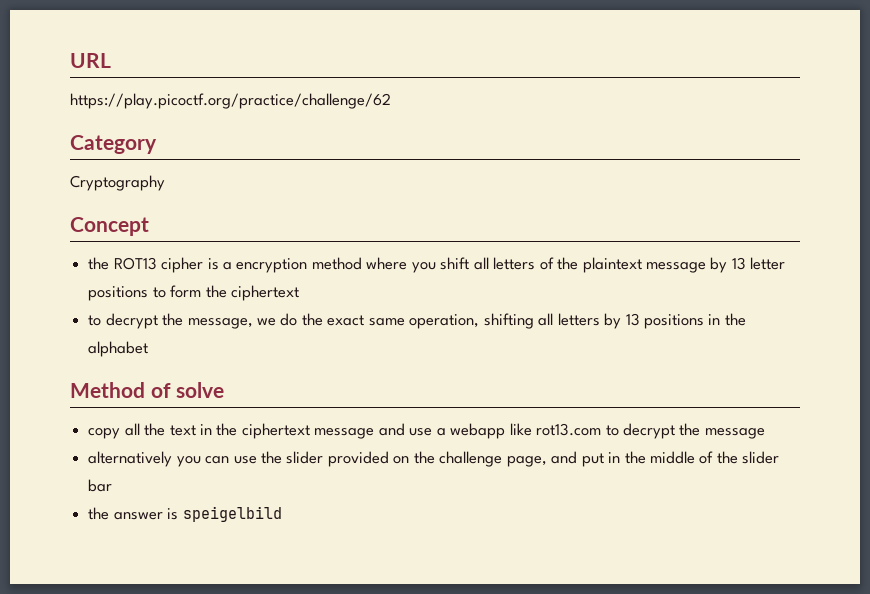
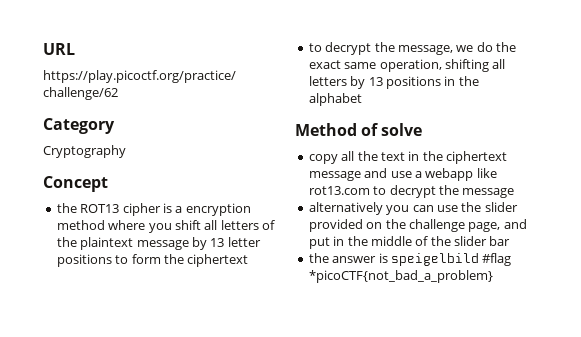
- the answer is speigelbild
+ the answer is speigelbild #flag *picoCTF{not_bad_a_problem}

